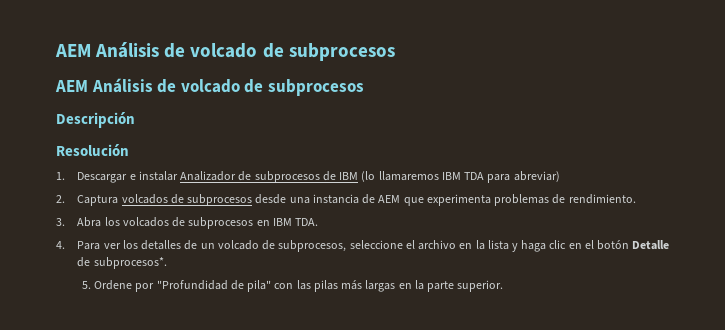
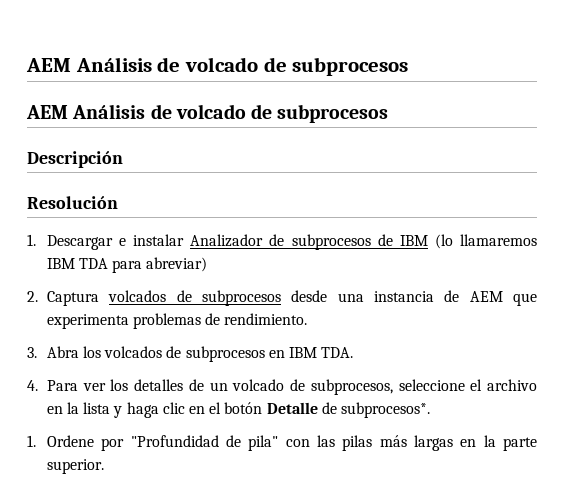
- 5. Ordene por "Profundidad de pila" con las pilas más largas en la parte superior.
+ 1. Ordene por "Profundidad de pila" con las pilas más largas en la parte superior.

